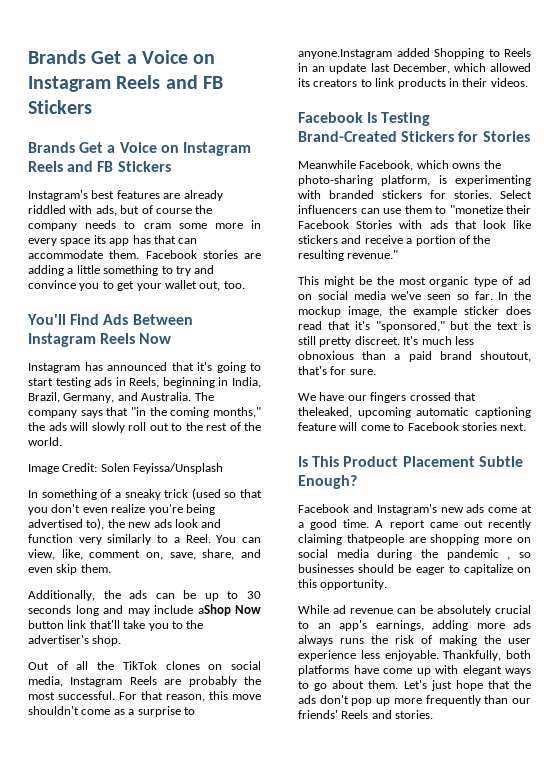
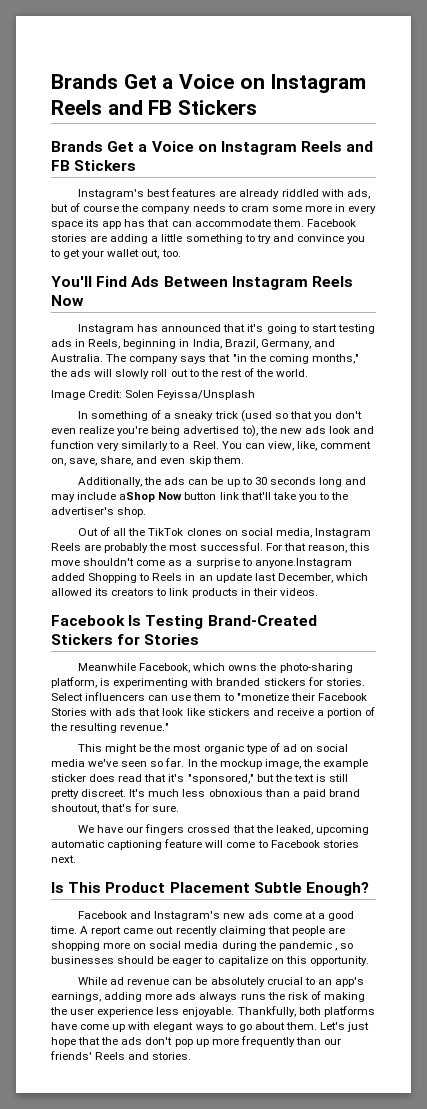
- We have our fingers crossed that theleaked, upcoming automatic captioning feature will come to Facebook stories next.
+ We have our fingers crossed that the leaked, upcoming automatic captioning feature will come to Facebook stories next.
- A report came out recently claiming thatpeople are shopping more on social media during the pandemic , so businesses should be eager to capitalize on this opportunity.
+ A report came out recently claiming that people are shopping more on social media during the pandemic , so businesses should be eager to capitalize on this opportunity.

